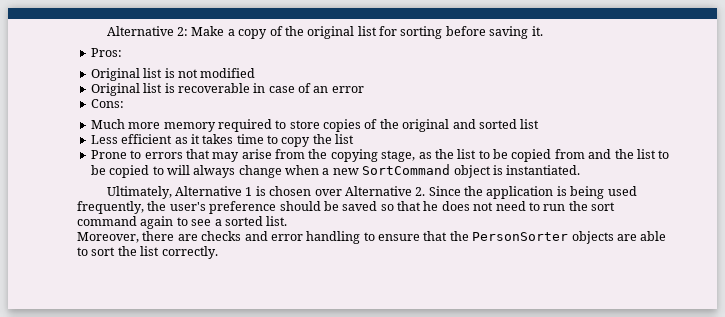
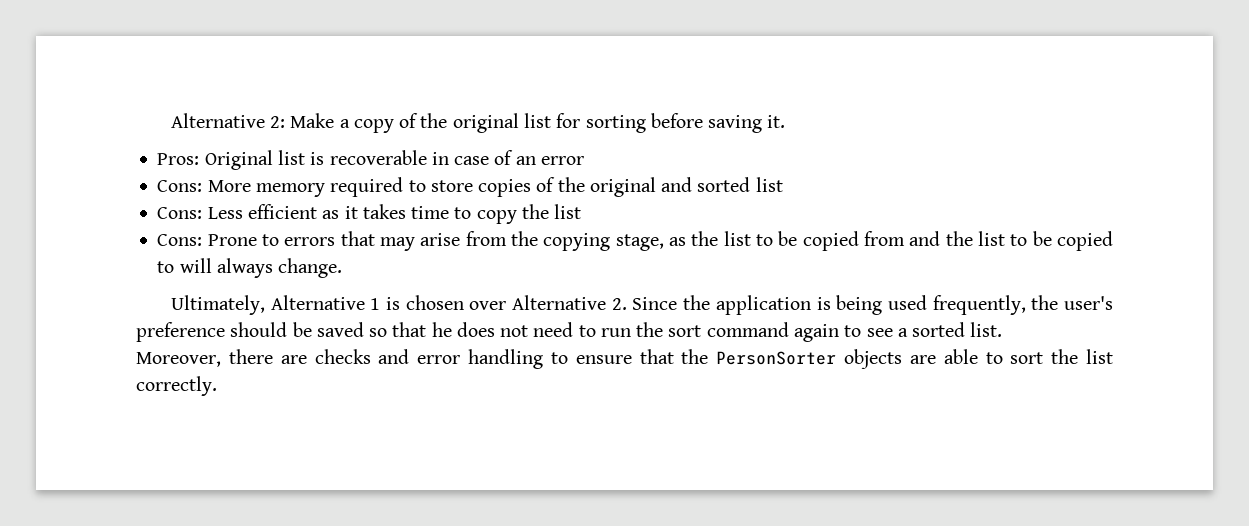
- Pros:
- Original list is not modified
- Original list is recoverable in case of an error
+ Pros: Original list is recoverable in case of an error
- Cons:
- Much more memory required to store copies of the original and sorted list
+ Cons: More memory required to store copies of the original and sorted list
- Less efficient as it takes time to copy the list
+ Cons: Less efficient as it takes time to copy the list
- Prone to errors that may arise from the copying stage, as the list to be copied from and the list to be copied to will always change when a new SortCommand object is instantiated.
+ Cons: Prone to errors that may arise from the copying stage, as the list to be copied from and the list to be copied to will always change.

